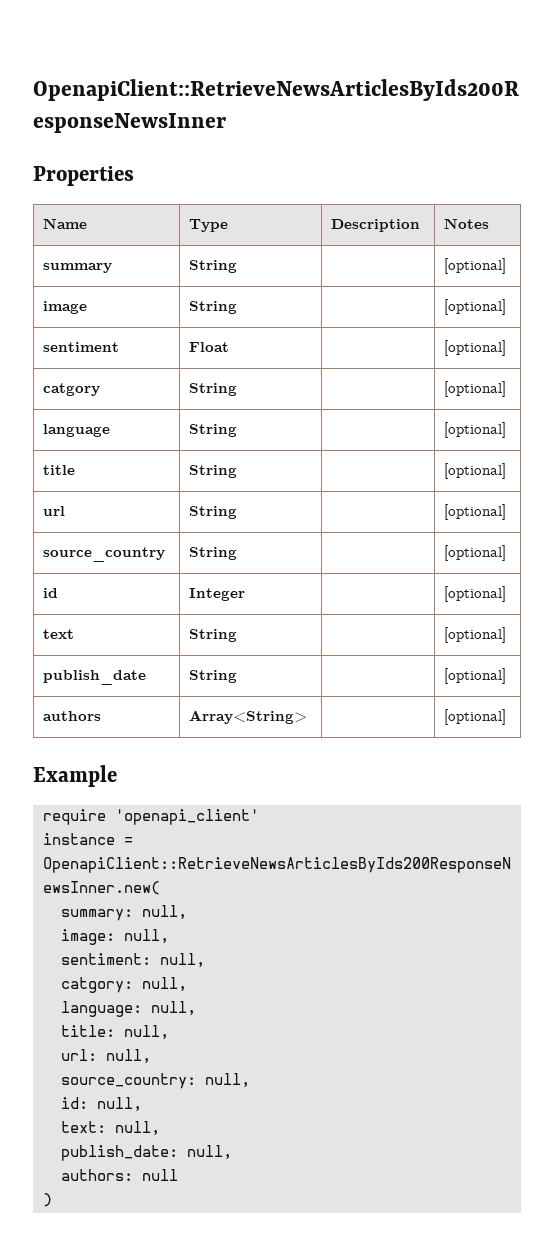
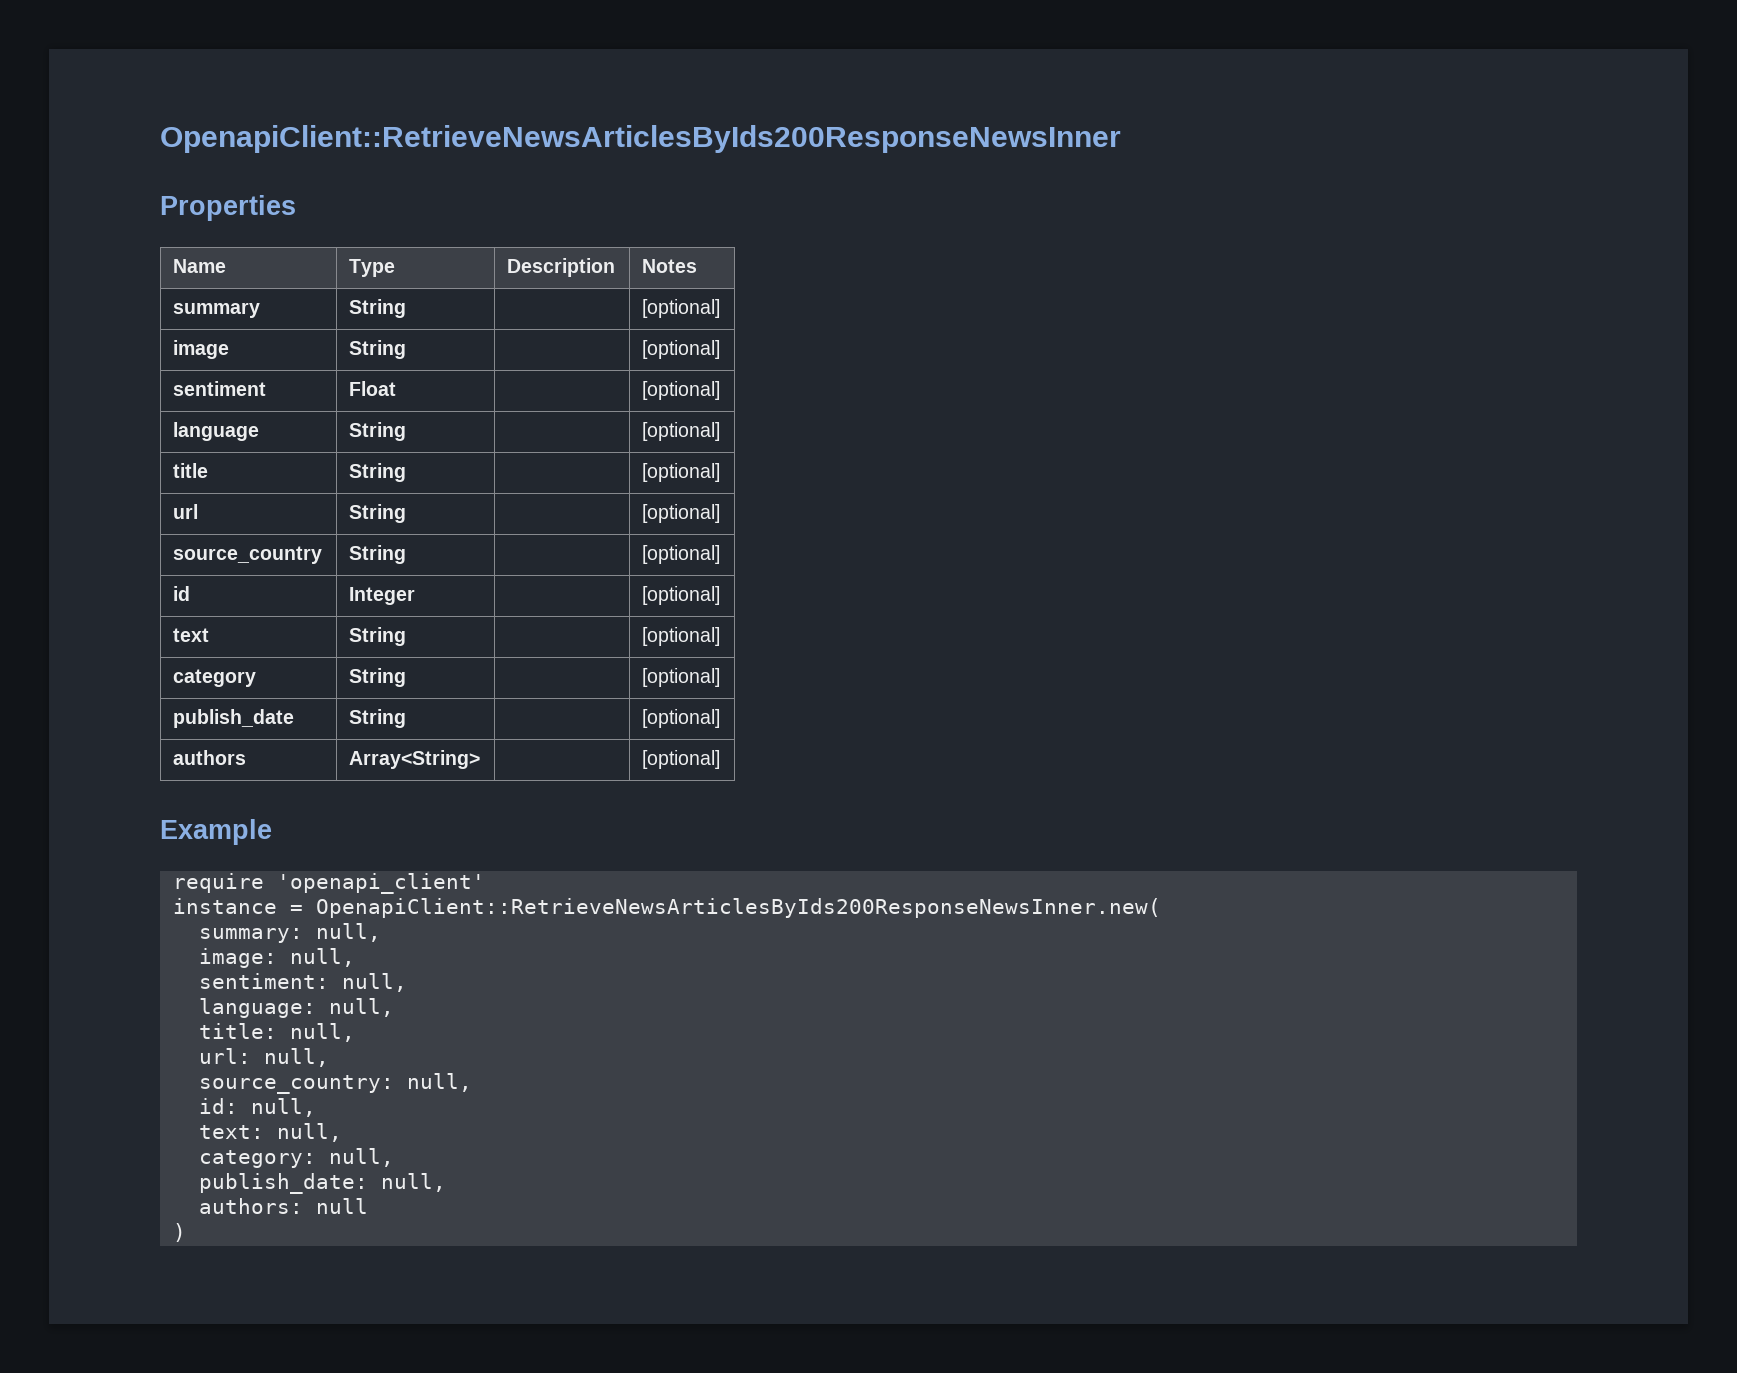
- catgory | String | | [optional]
+ category | String | | [optional]
- catgory: null,
+ category: null,

